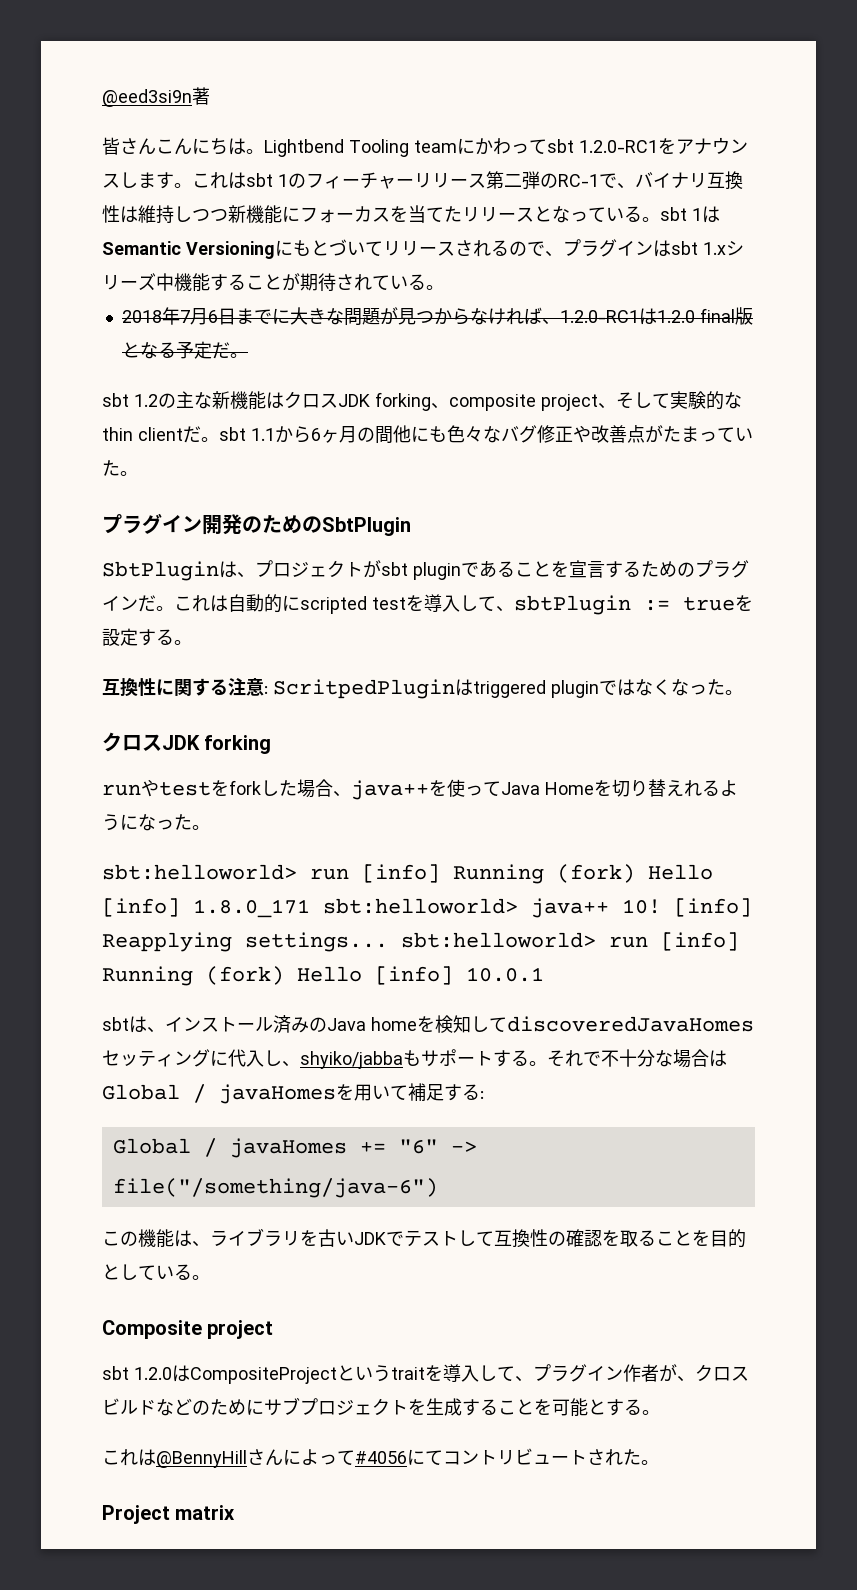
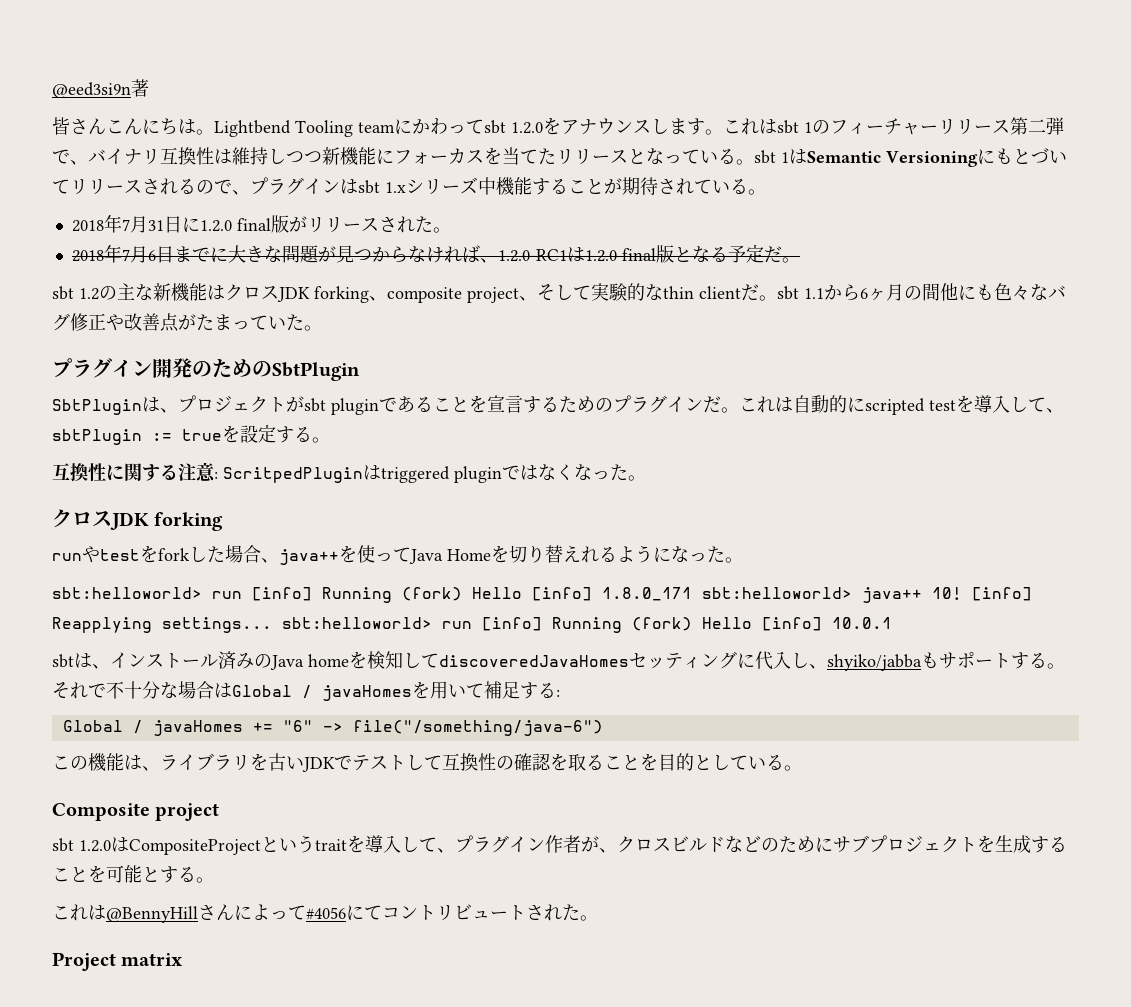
- Lightbend Tooling teamにかわってsbt 1.2.0-RC1をアナウンスします。
+ Lightbend Tooling teamにかわってsbt 1.2.0をアナウンスします。
- これはsbt 1のフィーチャーリリース第二弾のRC-1で、バイナリ互換性は維持しつつ新機能にフォーカスを当てたリリースとなっている。sbt 1はSemantic Versioningにもとづいてリリースされるので、プラグインはsbt 1.xシリーズ中機能することが期待されている。
+ これはsbt 1のフィーチャーリリース第二弾で、バイナリ互換性は維持しつつ新機能にフォーカスを当てたリリースとなっている。sbt 1はSemantic Versioningにもとづいてリリースされるので、プラグインはsbt 1.xシリーズ中機能することが期待されている。
+ 2018年7月31日に1.2.0 final版がリリースされた。

